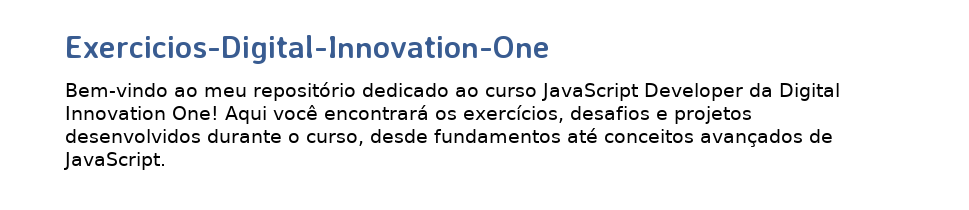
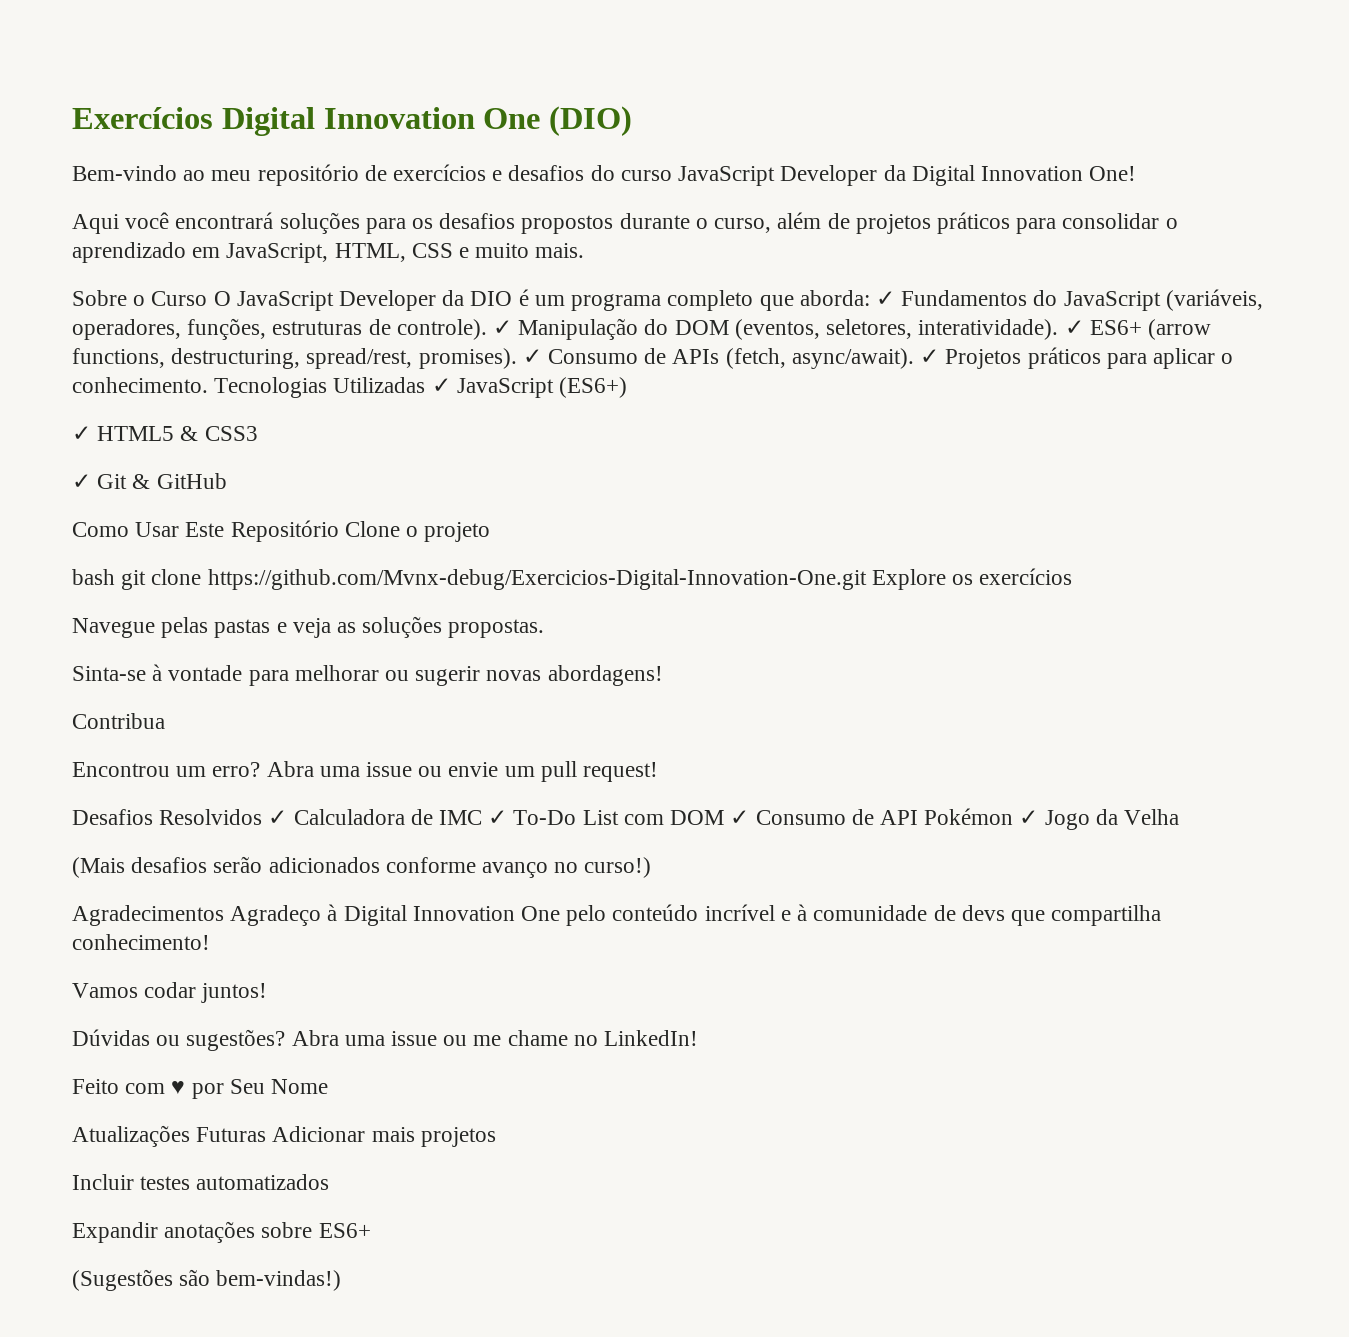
- Exercicios-Digital-Innovation-One
+ Exercícios Digital Innovation One (DIO)
- Bem-vindo ao meu repositório dedicado ao curso JavaScript Developer da Digital Innovation One! Aqui você encontrará os exercícios, desafios e projetos desenvolvidos durante o curso, desde fundamentos até conceitos avançados de JavaScript.
+ Bem-vindo ao meu repositório de exercícios e desafios do curso JavaScript Developer da Digital Innovation One!
+ Aqui você encontrará soluções para os desafios propostos durante o curso, além de projetos práticos para consolidar o aprendizado em JavaScript, HTML, CSS e muito mais.
+ Sobre o Curso O JavaScript Developer da DIO é um programa completo que aborda: ✓ Fundamentos do JavaScript (variáveis, operadores, funções, estruturas de controle). ✓ Manipulação do DOM (eventos, seletores, interatividade). ✓ ES6+ (arrow functions, destructuring, spread/rest, promises). ✓ Consumo de APIs (fetch, async/await). ✓ Projetos práticos para aplicar o conhecimento. Tecnologias Utilizadas ✓ JavaScript (ES6+)
+ ✓ HTML5 & CSS3
+ ✓ Git & GitHub
+ Como Usar Este Repositório Clone o projeto
+ bash git clone https://github.com/Mvnx-debug/Exercicios-Digital-Innovation-One.git Explore os exercícios
+ Navegue pelas pastas e veja as soluções propostas.
+ Sinta-se à vontade para melhorar ou sugerir novas abordagens!
+ Contribua
+ Encontrou um erro? Abra uma issue ou envie um pull request!
+ Desafios Resolvidos ✓ Calculadora de IMC ✓ To-Do List com DOM ✓ Consumo de API Pokémon ✓ Jogo da Velha
+ (Mais desafios serão adicionados conforme avanço no curso!)
+ Agradecimentos Agradeço à Digital Innovation One pelo conteúdo incrível e à comunidade de devs que compartilha conhecimento!
+ Vamos codar juntos!
+ Dúvidas ou sugestões? Abra uma issue ou me chame no LinkedIn!
+ Feito com ♥ por Seu Nome
+ Atualizações Futuras Adicionar mais projetos
+ Incluir testes automatizados
+ Expandir anotações sobre ES6+
+ (Sugestões são bem-vindas!)

